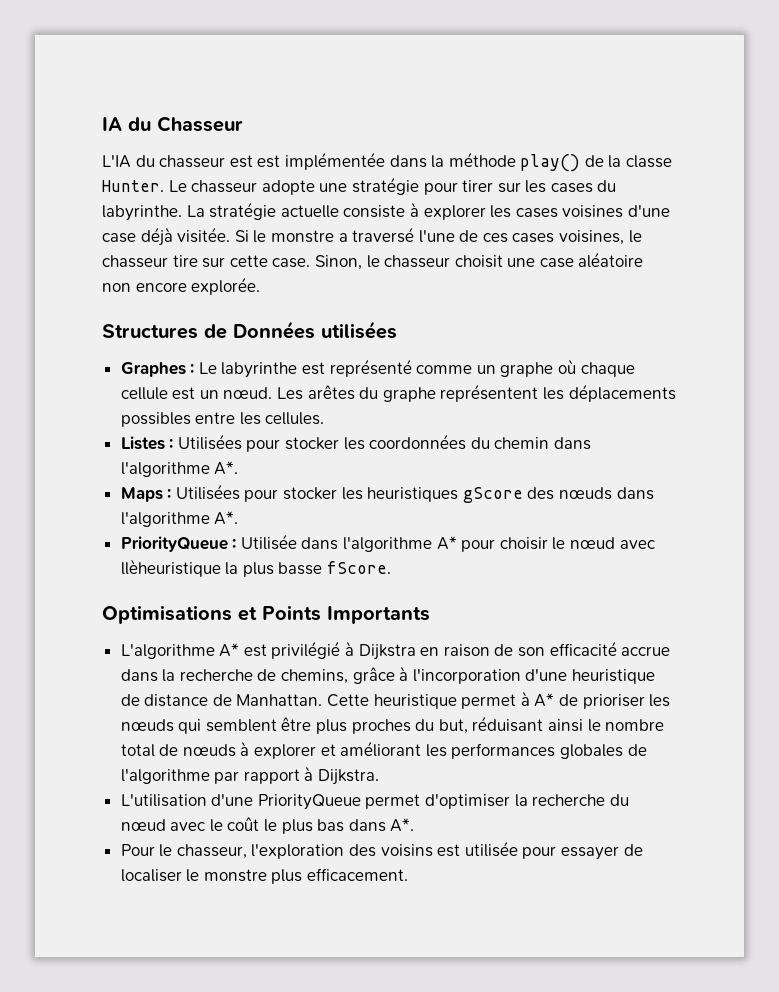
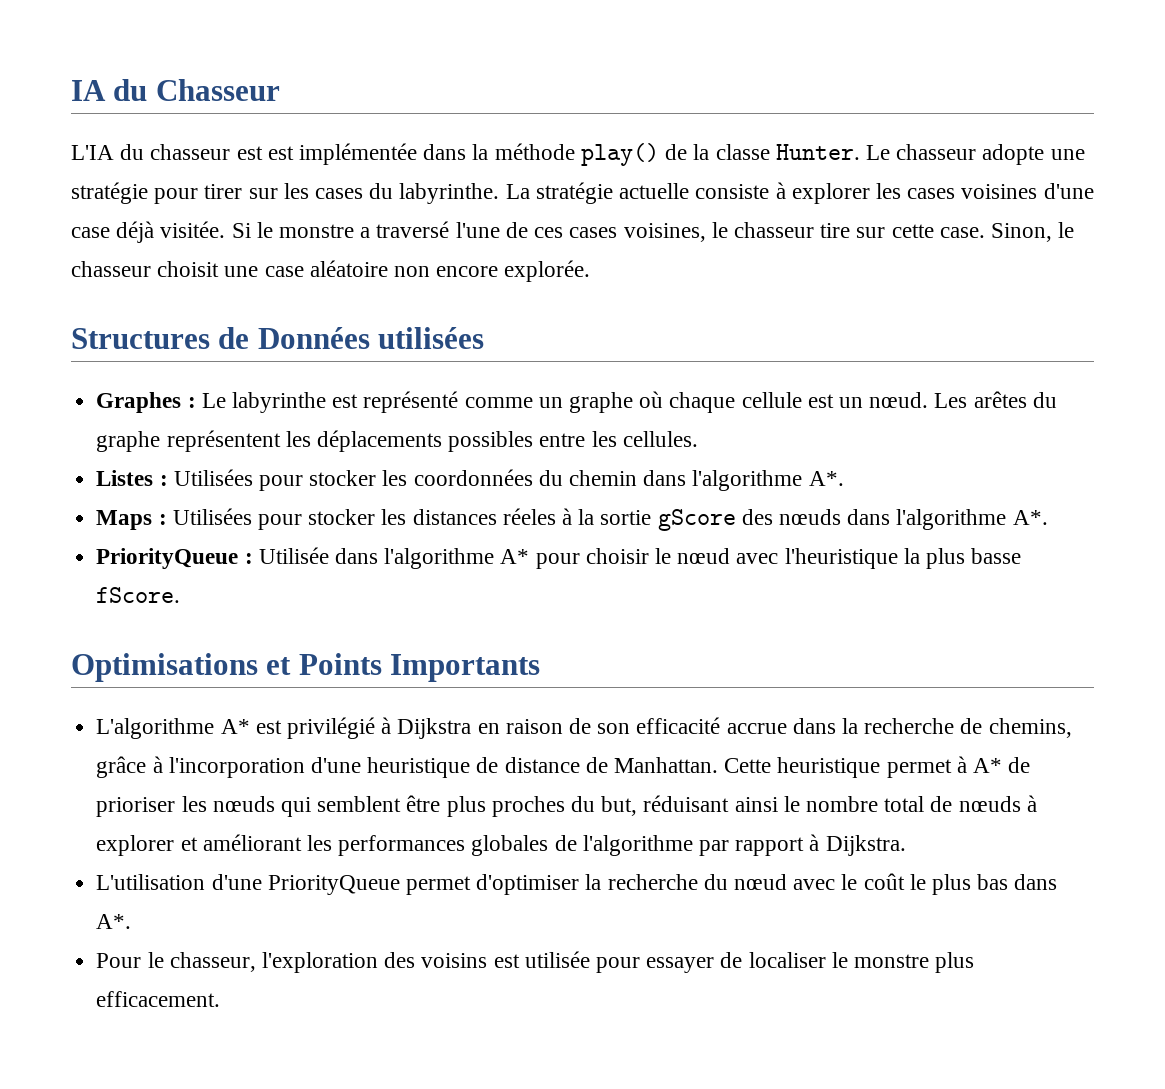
- Maps : Utilisées pour stocker les heuristiques gScore des nœuds dans l'algorithme A*.
+ Maps : Utilisées pour stocker les distances réeles à la sortie gScore des nœuds dans l'algorithme A*.
- PriorityQueue : Utilisée dans l'algorithme A* pour choisir le nœud avec llèheuristique la plus basse fScore.
+ PriorityQueue : Utilisée dans l'algorithme A* pour choisir le nœud avec l'heuristique la plus basse fScore.

